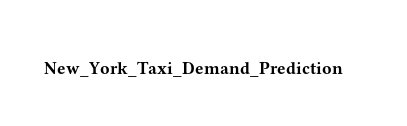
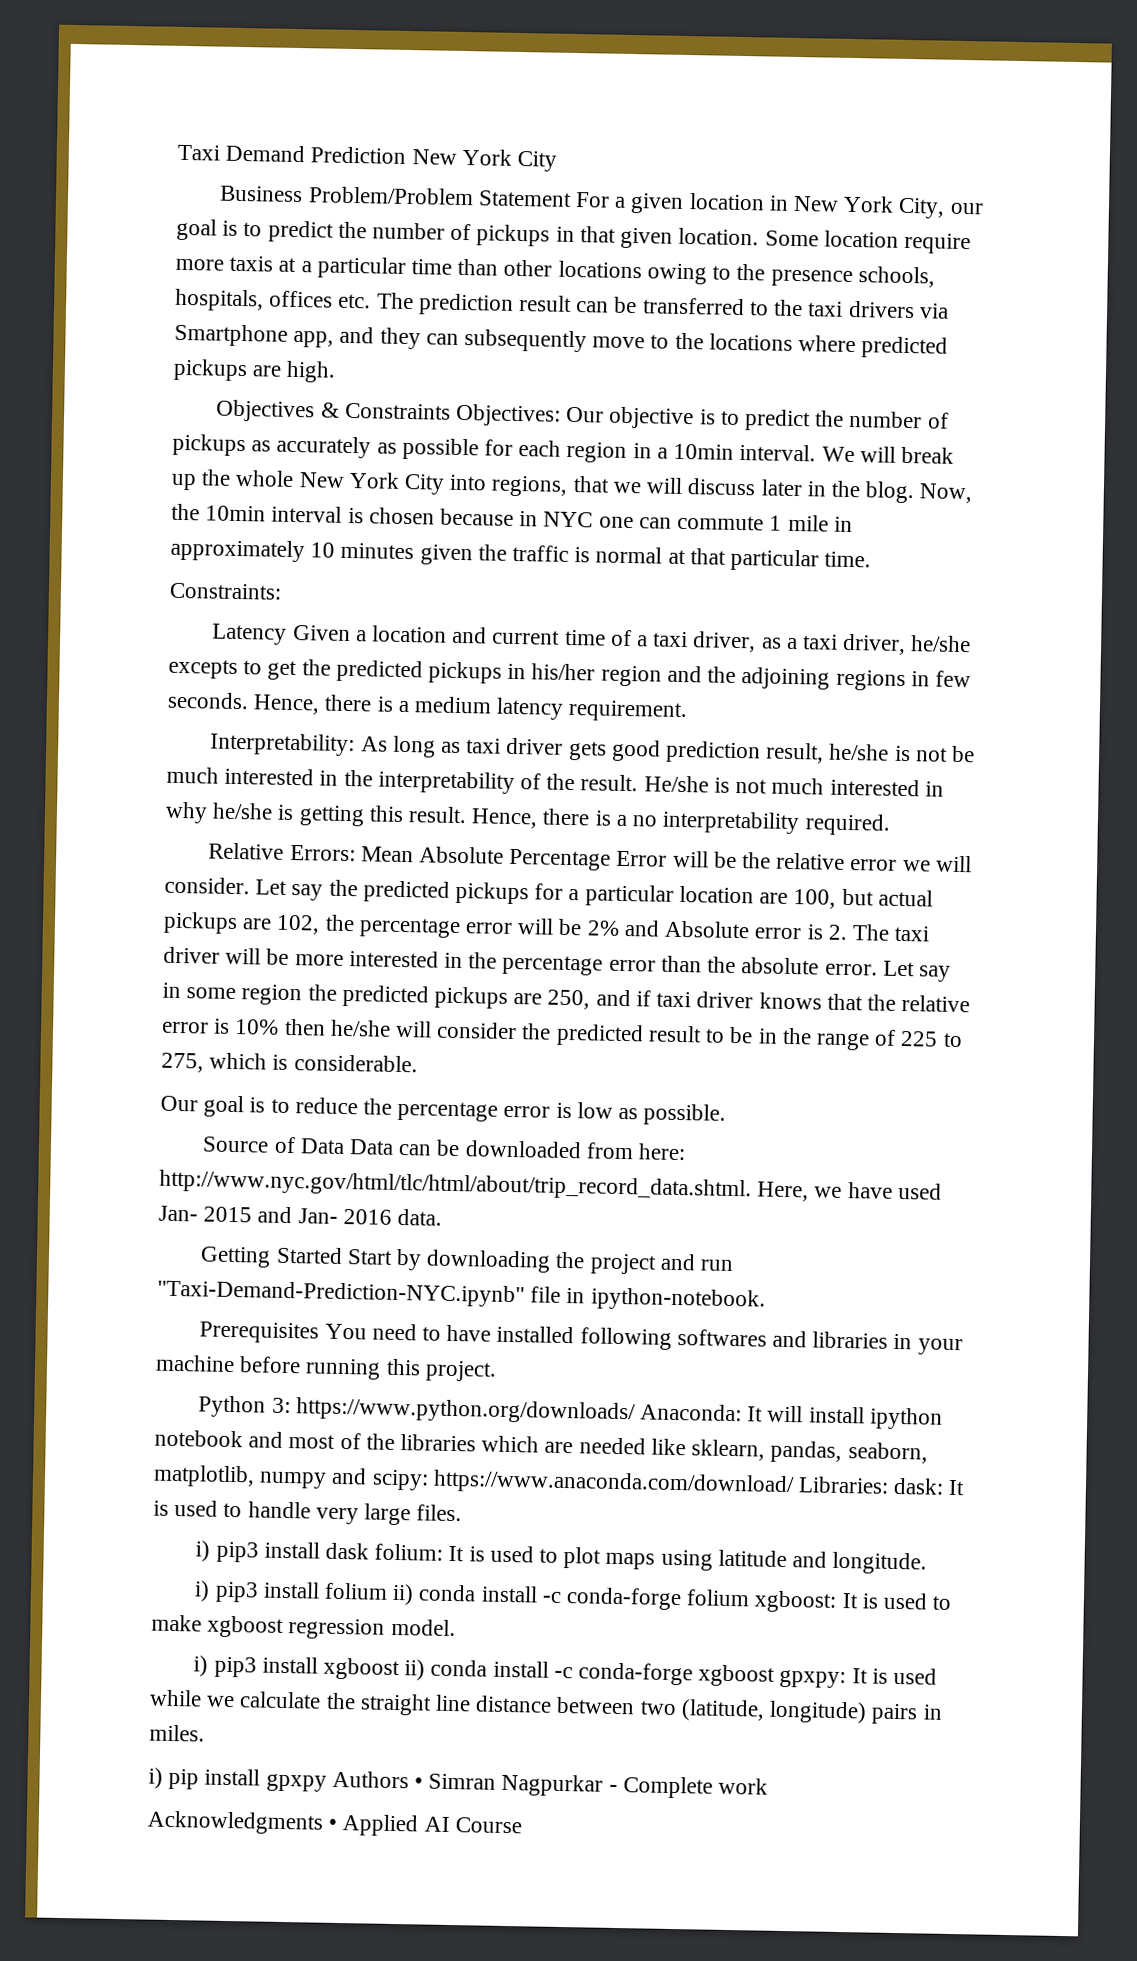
- New_York_Taxi_Demand_Prediction
+ Taxi Demand Prediction New York City
+ Business Problem/Problem Statement For a given location in New York City, our goal is to predict the number of pickups in that given location. Some location require more taxis at a particular time than other locations owing to the presence schools, hospitals, offices etc. The prediction result can be transferred to the taxi drivers via Smartphone app, and they can subsequently move to the locations where predicted pickups are high.
+ Objectives & Constraints Objectives: Our objective is to predict the number of pickups as accurately as possible for each region in a 10min interval. We will break up the whole New York City into regions, that we will discuss later in the blog. Now, the 10min interval is chosen because in NYC one can commute 1 mile in approximately 10 minutes given the traffic is normal at that particular time.
+ Constraints:
+ Latency Given a location and current time of a taxi driver, as a taxi driver, he/she excepts to get the predicted pickups in his/her region and the adjoining regions in few seconds. Hence, there is a medium latency requirement.
+ Interpretability: As long as taxi driver gets good prediction result, he/she is not be much interested in the interpretability of the result. He/she is not much interested in why he/she is getting this result. Hence, there is a no interpretability required.
+ Relative Errors: Mean Absolute Percentage Error will be the relative error we will consider. Let say the predicted pickups for a particular location are 100, but actual pickups are 102, the percentage error will be 2% and Absolute error is 2. The taxi driver will be more interested in the percentage error than the absolute error. Let say in some region the predicted pickups are 250, and if taxi driver knows that the relative error is 10% then he/she will consider the predicted result to be in the range of 225 to 275, which is considerable.
+ Our goal is to reduce the percentage error is low as possible.
+ Source of Data Data can be downloaded from here: http://www.nyc.gov/html/tlc/html/about/trip_record_data.shtml. Here, we have used Jan- 2015 and Jan- 2016 data.
+ Getting Started Start by downloading the project and run "Taxi-Demand-Prediction-NYC.ipynb" file in ipython-notebook.
+ Prerequisites You need to have installed following softwares and libraries in your machine before running this project.
+ Python 3: https://www.python.org/downloads/ Anaconda: It will install ipython notebook and most of the libraries which are needed like sklearn, pandas, seaborn, matplotlib, numpy and scipy: https://www.anaconda.com/download/ Libraries: dask: It is used to handle very large files.
+ i) pip3 install dask folium: It is used to plot maps using latitude and longitude.
+ i) pip3 install folium ii) conda install -c conda-forge folium xgboost: It is used to make xgboost regression model.
+ i) pip3 install xgboost ii) conda install -c conda-forge xgboost gpxpy: It is used while we calculate the straight line distance between two (latitude, longitude) pairs in miles.
+ i) pip install gpxpy Authors • Simran Nagpurkar - Complete work
+ Acknowledgments • Applied AI Course

